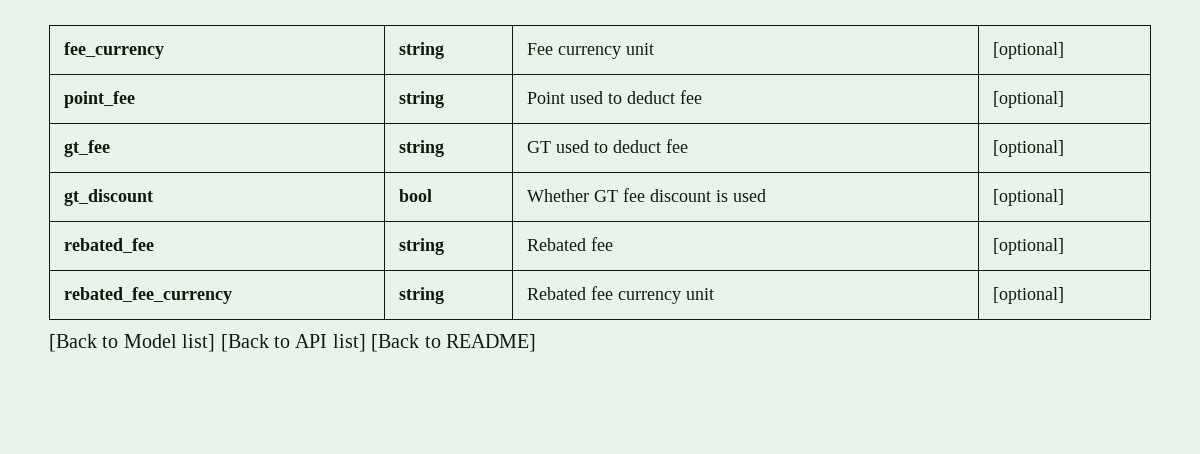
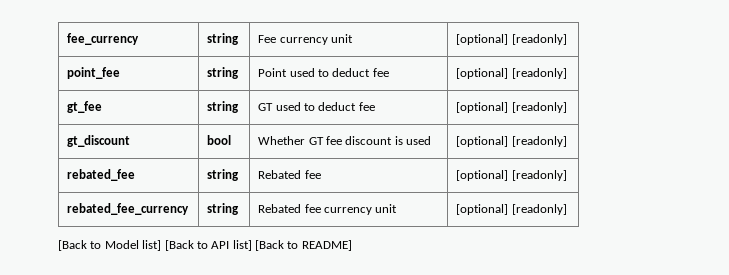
- fee_currency | string | Fee currency unit | [optional]
+ fee_currency | string | Fee currency unit | [optional] [readonly]
- point_fee | string | Point used to deduct fee | [optional]
+ point_fee | string | Point used to deduct fee | [optional] [readonly]
- gt_fee | string | GT used to deduct fee | [optional]
+ gt_fee | string | GT used to deduct fee | [optional] [readonly]
- gt_discount | bool | Whether GT fee discount is used | [optional]
+ gt_discount | bool | Whether GT fee discount is used | [optional] [readonly]
- rebated_fee | string | Rebated fee | [optional]
+ rebated_fee | string | Rebated fee | [optional] [readonly]
- rebated_fee_currency | string | Rebated fee currency unit | [optional]
+ rebated_fee_currency | string | Rebated fee currency unit | [optional] [readonly]

